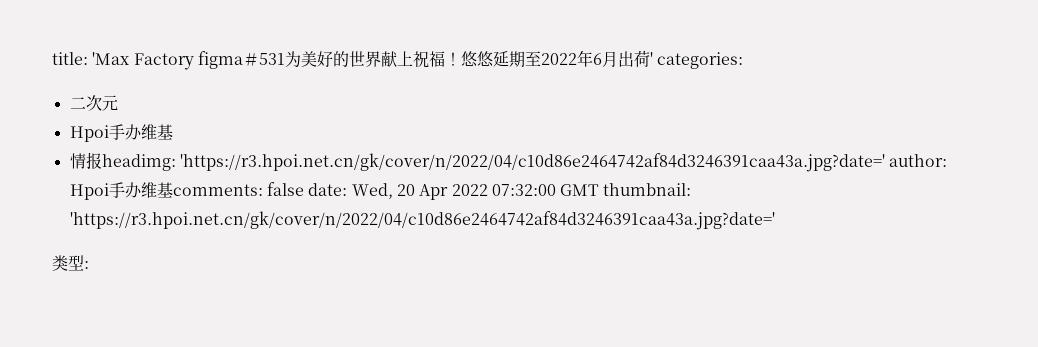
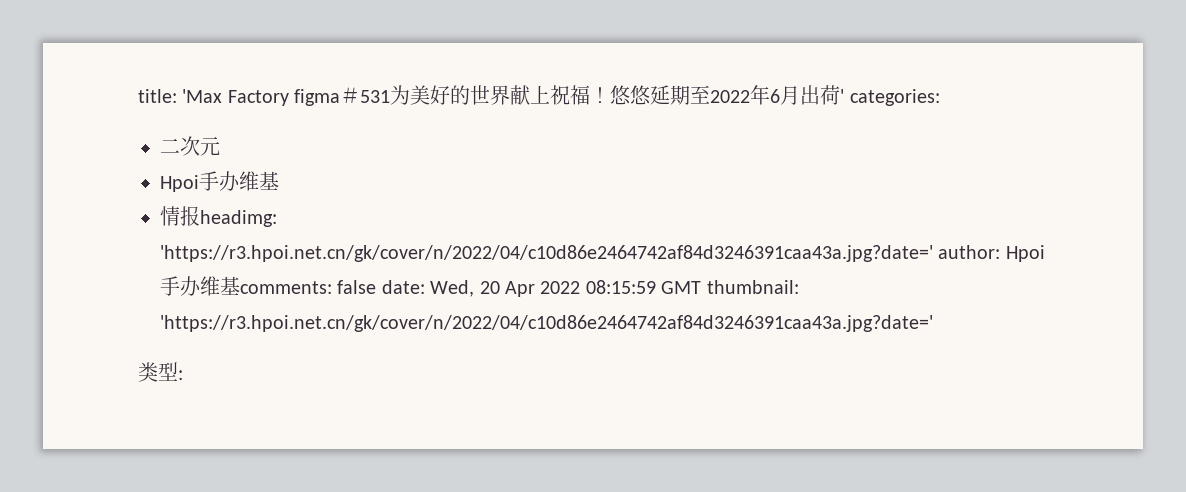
- 情报headimg: 'https://r3.hpoi.net.cn/gk/cover/n/2022/04/c10d86e2464742af84d3246391caa43a.jpg?date=' author: Hpoi手办维基comments: false date: Wed, 20 Apr 2022 07:32:00 GMT thumbnail: 'https://r3.hpoi.net.cn/gk/cover/n/2022/04/c10d86e2464742af84d3246391caa43a.jpg?date='
+ 情报headimg: 'https://r3.hpoi.net.cn/gk/cover/n/2022/04/c10d86e2464742af84d3246391caa43a.jpg?date=' author: Hpoi手办维基comments: false date: Wed, 20 Apr 2022 08:15:59 GMT thumbnail: 'https://r3.hpoi.net.cn/gk/cover/n/2022/04/c10d86e2464742af84d3246391caa43a.jpg?date='

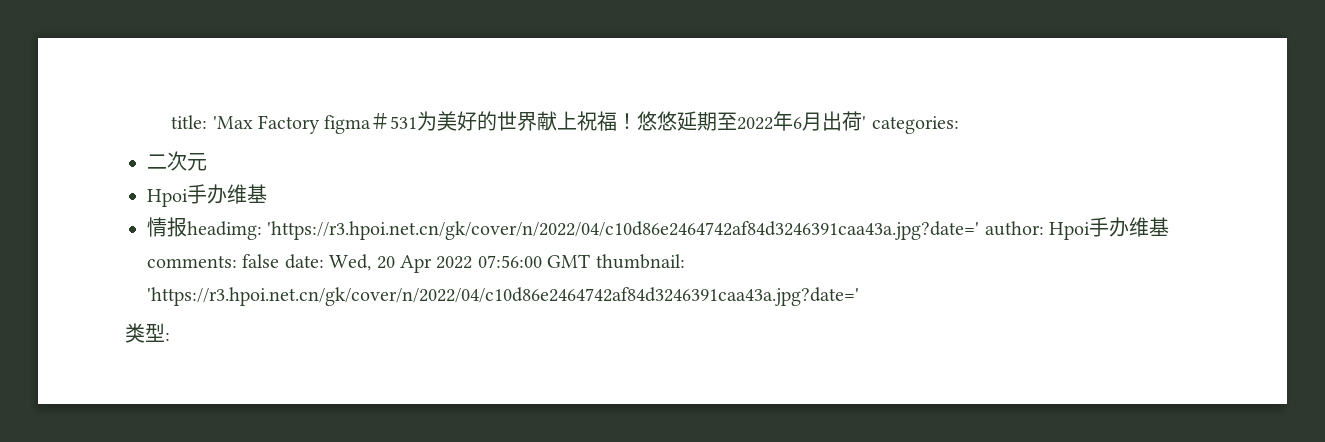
- 情报headimg: 'https://r3.hpoi.net.cn/gk/cover/n/2022/04/c10d86e2464742af84d3246391caa43a.jpg?date=' author: Hpoi手办维基comments: false date: Wed, 20 Apr 2022 08:15:59 GMT thumbnail: 'https://r3.hpoi.net.cn/gk/cover/n/2022/04/c10d86e2464742af84d3246391caa43a.jpg?date='
+ 情报headimg: 'https://r3.hpoi.net.cn/gk/cover/n/2022/04/c10d86e2464742af84d3246391caa43a.jpg?date=' author: Hpoi手办维基comments: false date: Wed, 20 Apr 2022 07:56:00 GMT thumbnail: 'https://r3.hpoi.net.cn/gk/cover/n/2022/04/c10d86e2464742af84d3246391caa43a.jpg?date='

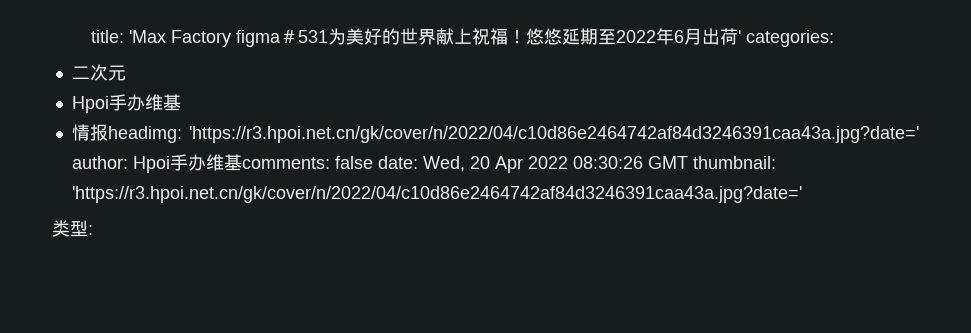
- 情报headimg: 'https://r3.hpoi.net.cn/gk/cover/n/2022/04/c10d86e2464742af84d3246391caa43a.jpg?date=' author: Hpoi手办维基comments: false date: Wed, 20 Apr 2022 07:56:00 GMT thumbnail: 'https://r3.hpoi.net.cn/gk/cover/n/2022/04/c10d86e2464742af84d3246391caa43a.jpg?date='
+ 情报headimg: 'https://r3.hpoi.net.cn/gk/cover/n/2022/04/c10d86e2464742af84d3246391caa43a.jpg?date=' author: Hpoi手办维基comments: false date: Wed, 20 Apr 2022 08:30:26 GMT thumbnail: 'https://r3.hpoi.net.cn/gk/cover/n/2022/04/c10d86e2464742af84d3246391caa43a.jpg?date='

